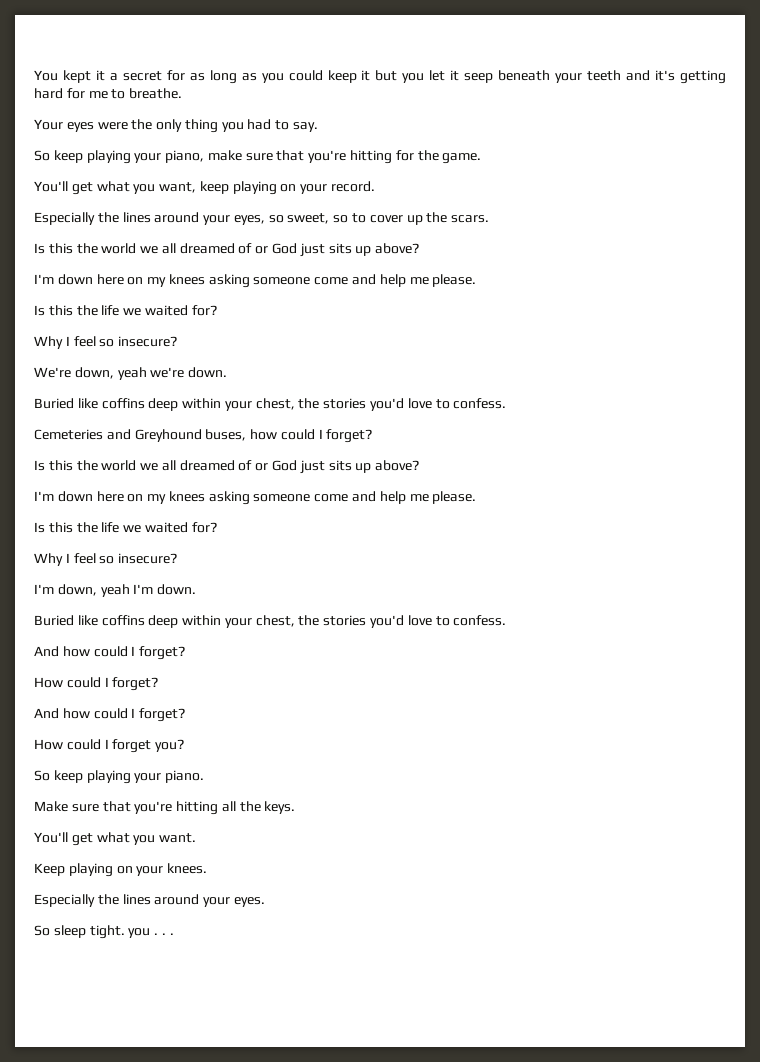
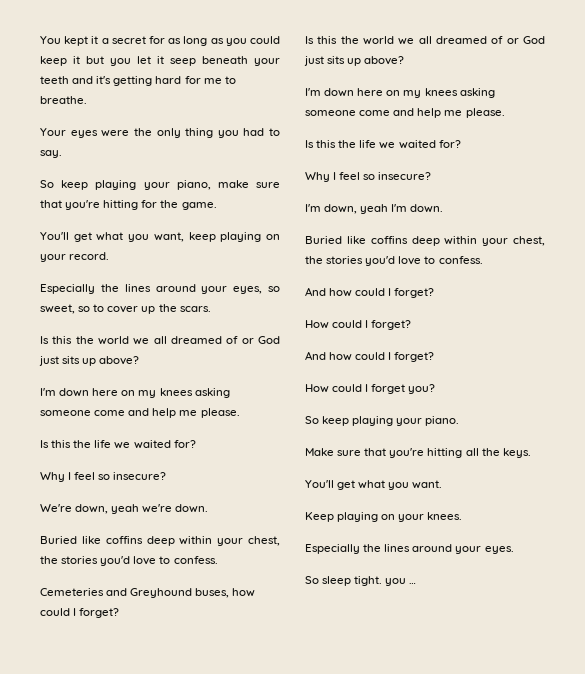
- So sleep tight. you . . .
+ So sleep tight. you …

